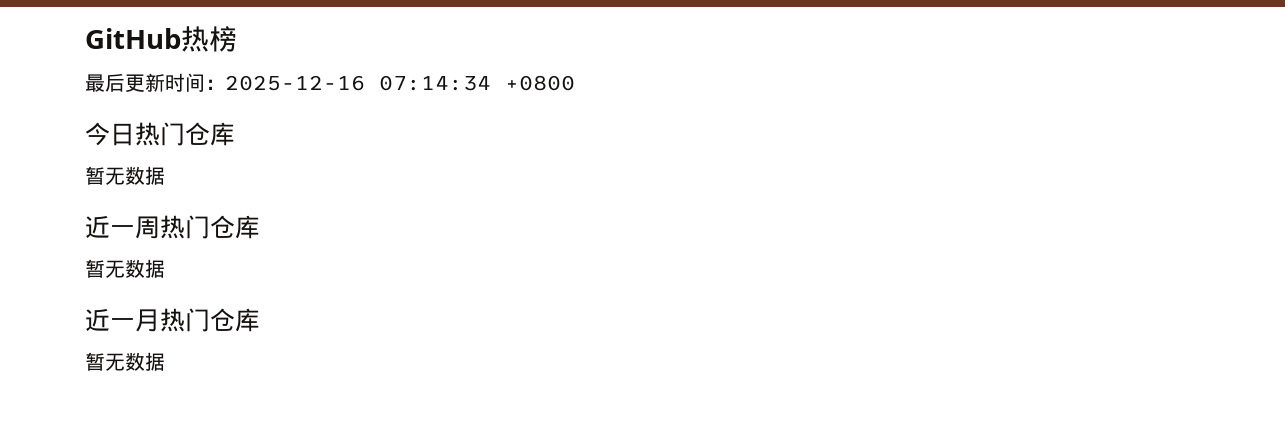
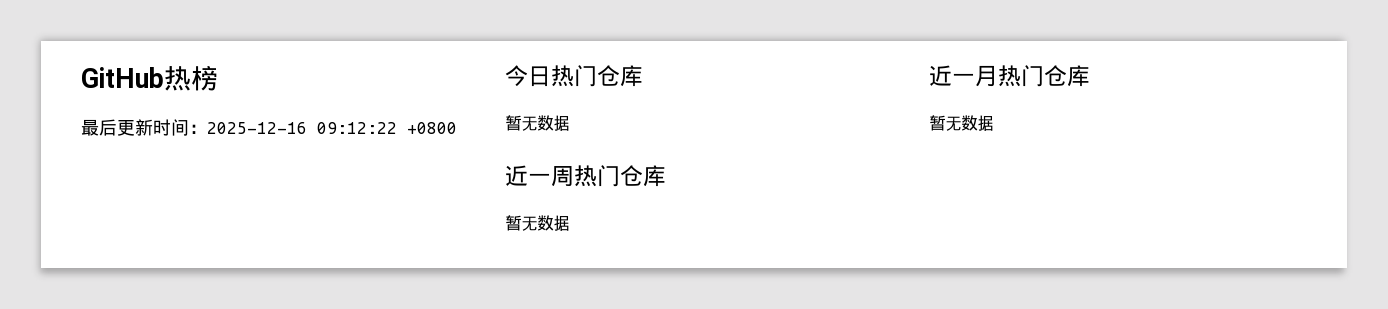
- 最后更新时间：2025-12-16 07:14:34 +0800
+ 最后更新时间：2025-12-16 09:12:22 +0800

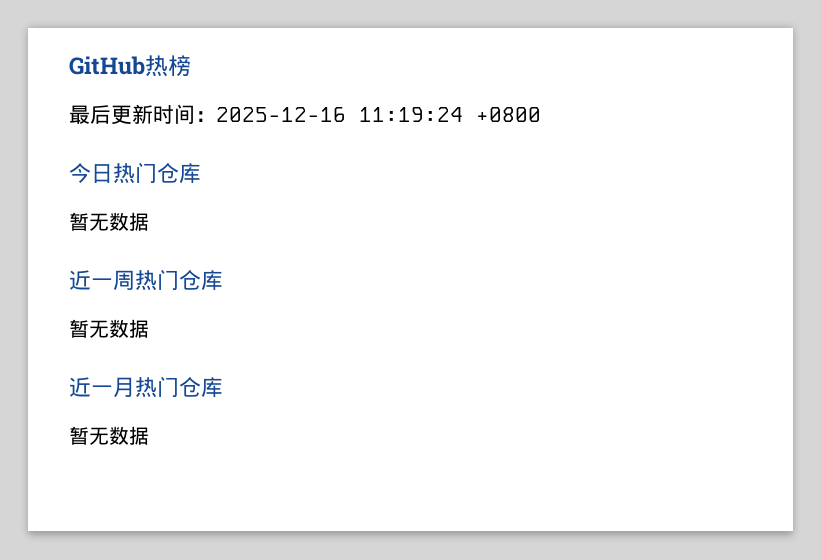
- 最后更新时间：2025-12-16 09:12:22 +0800
+ 最后更新时间：2025-12-16 11:19:24 +0800

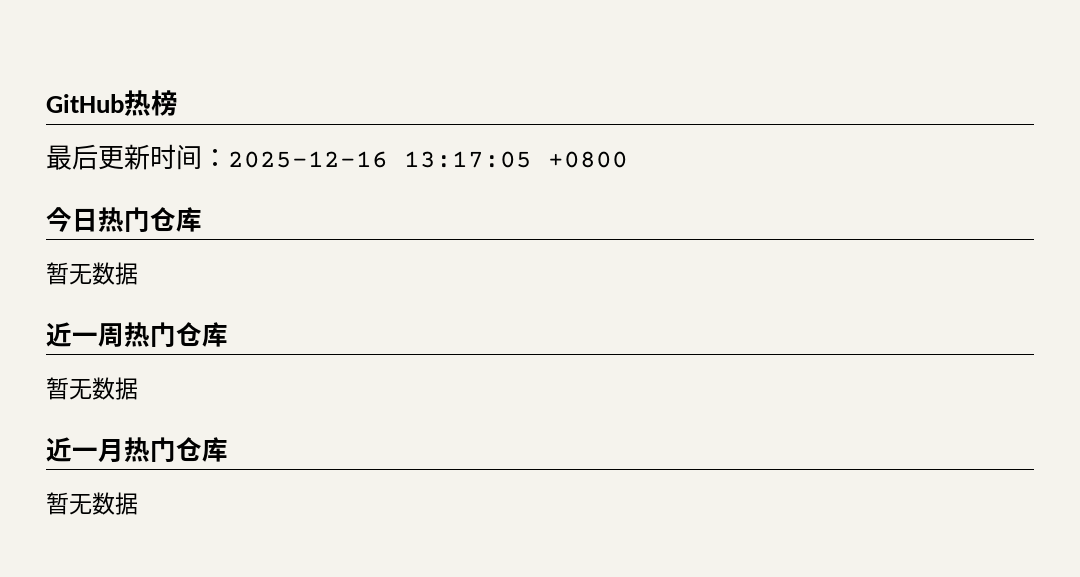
- 最后更新时间：2025-12-16 11:19:24 +0800
+ 最后更新时间：2025-12-16 13:17:05 +0800

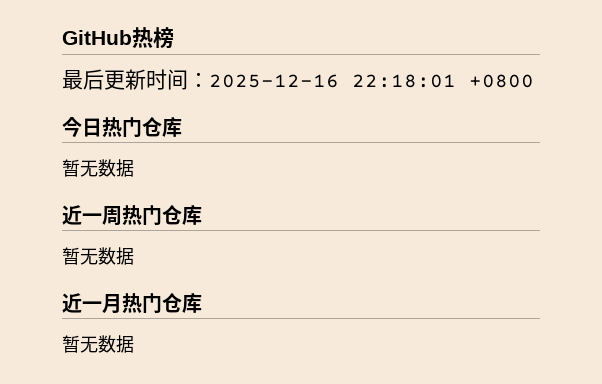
- 最后更新时间：2025-12-16 13:17:05 +0800
+ 最后更新时间：2025-12-16 22:18:01 +0800

